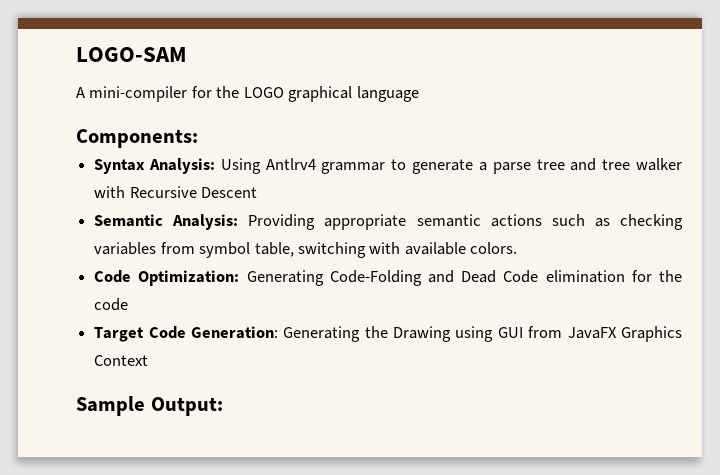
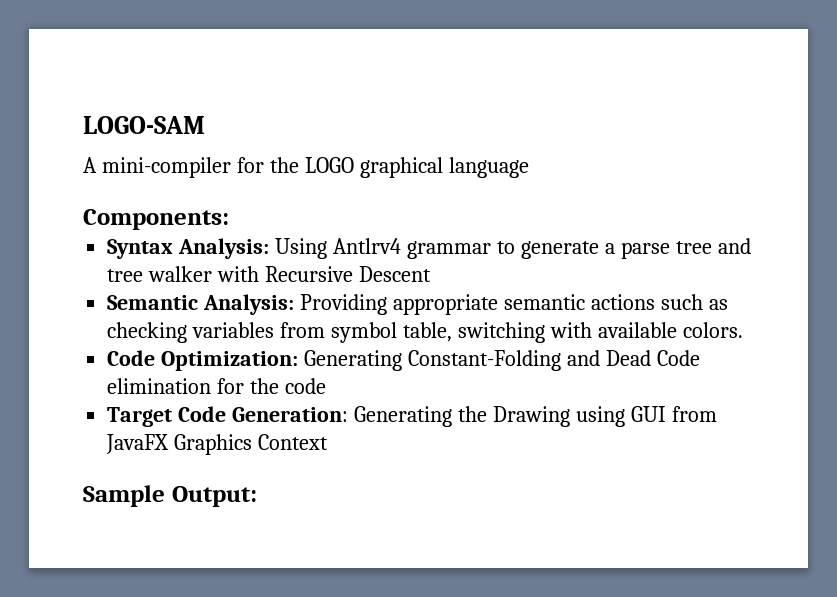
- Code Optimization: Generating Code-Folding and Dead Code elimination for the code
+ Code Optimization: Generating Constant-Folding and Dead Code elimination for the code

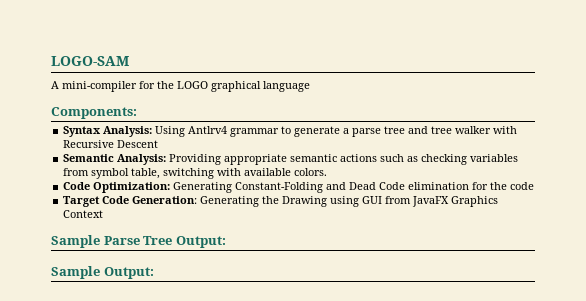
+ Sample Parse Tree Output:

